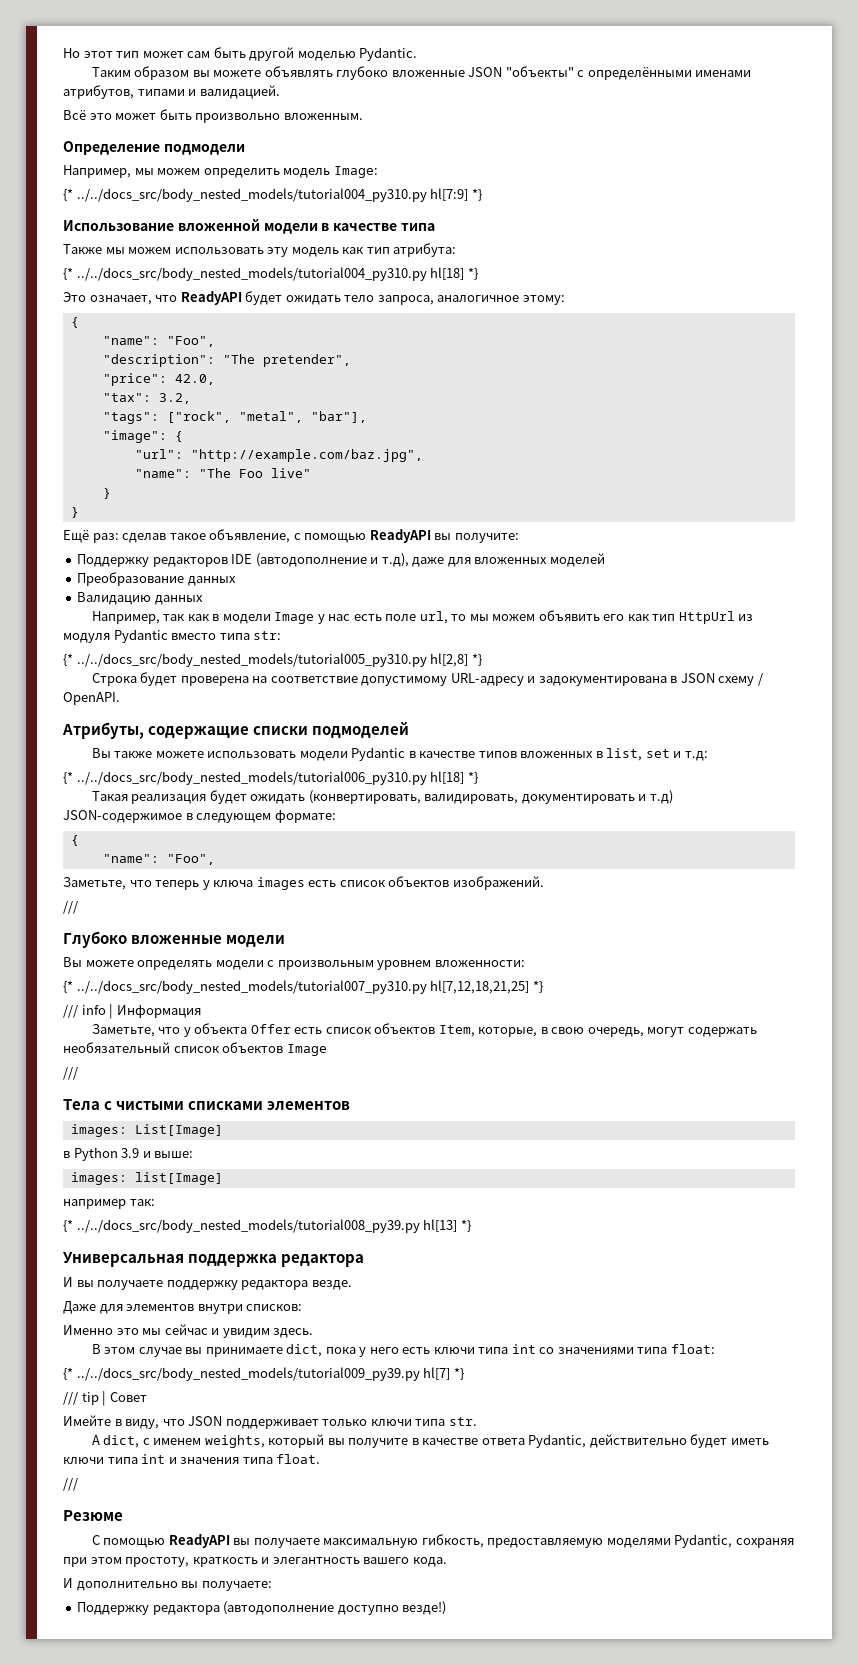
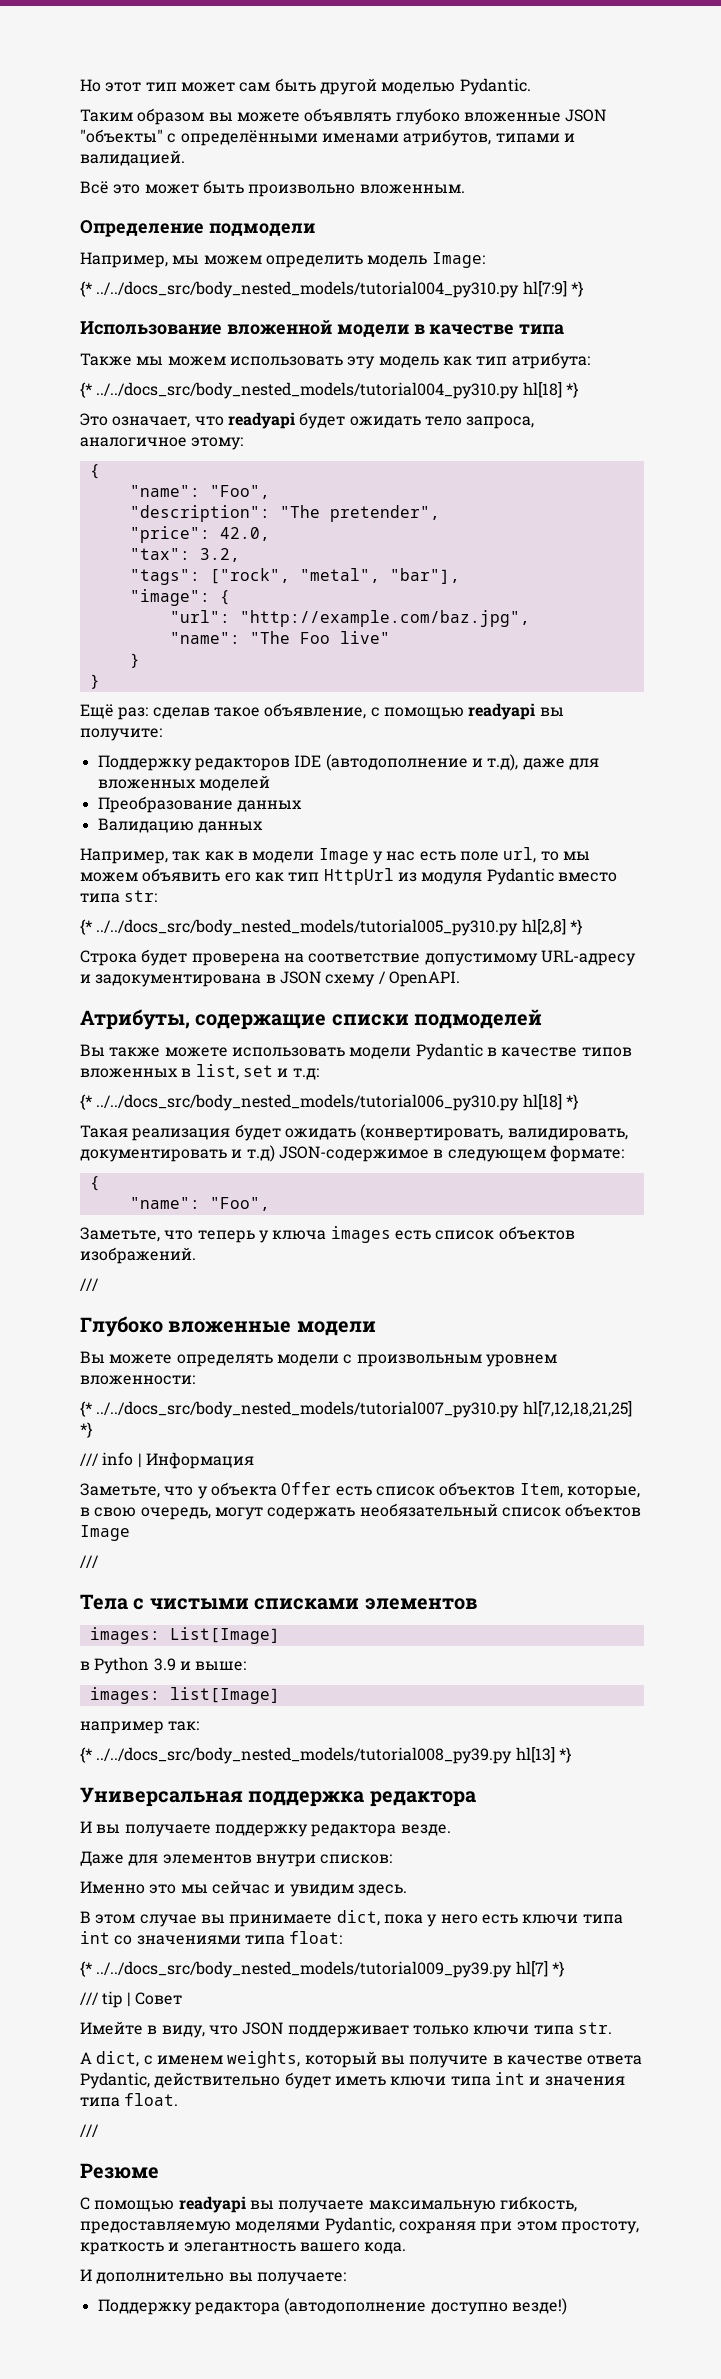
- Это означает, что ReadyAPI будет ожидать тело запроса, аналогичное этому:
+ Это означает, что readyapi будет ожидать тело запроса, аналогичное этому:
- Ещё раз: сделав такое объявление, с помощью ReadyAPI вы получите:
+ Ещё раз: сделав такое объявление, с помощью readyapi вы получите:
- С помощью ReadyAPI вы получаете максимальную гибкость, предоставляемую моделями Pydantic, сохраняя при этом простоту, краткость и элегантность вашего кода.
+ С помощью readyapi вы получаете максимальную гибкость, предоставляемую моделями Pydantic, сохраняя при этом простоту, краткость и элегантность вашего кода.

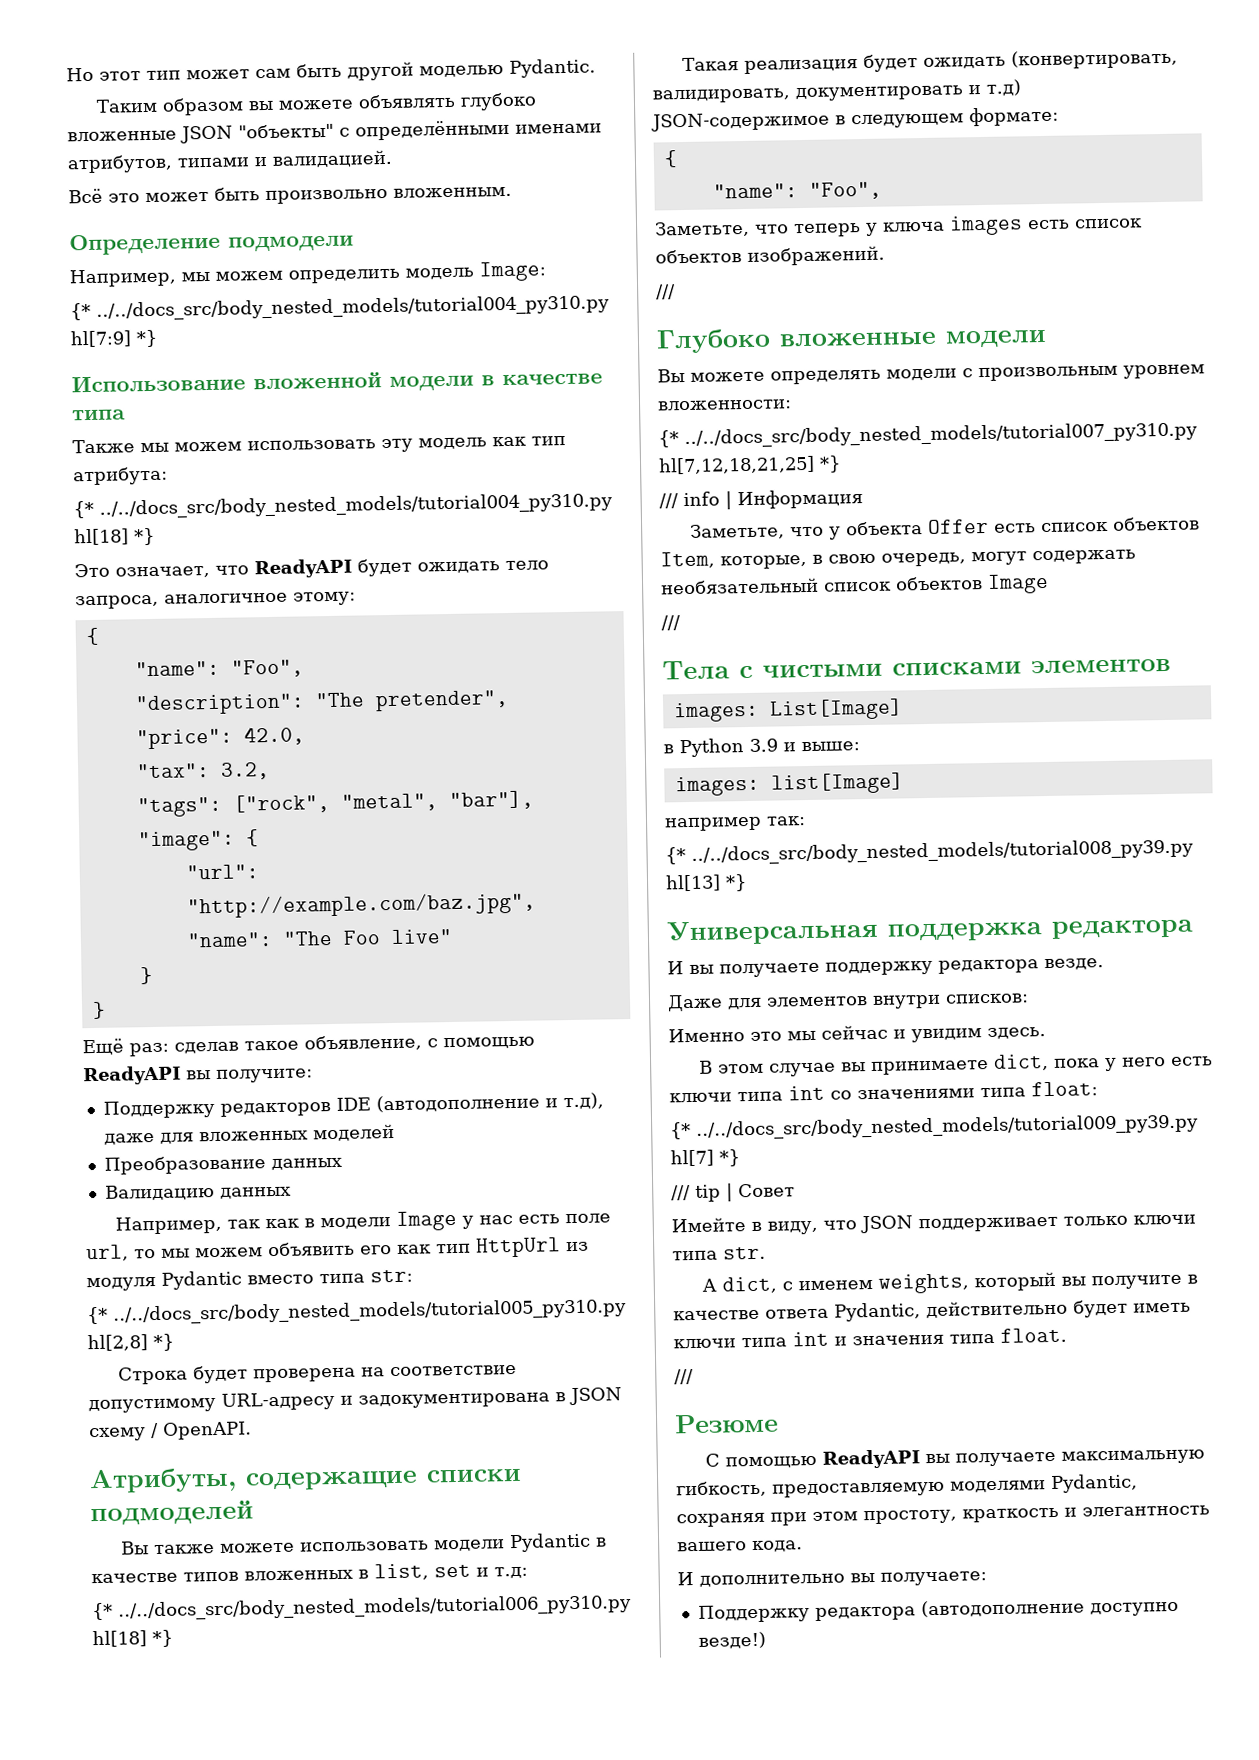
- Это означает, что readyapi будет ожидать тело запроса, аналогичное этому:
+ Это означает, что ReadyAPI будет ожидать тело запроса, аналогичное этому:
- Ещё раз: сделав такое объявление, с помощью readyapi вы получите:
+ Ещё раз: сделав такое объявление, с помощью ReadyAPI вы получите:
- С помощью readyapi вы получаете максимальную гибкость, предоставляемую моделями Pydantic, сохраняя при этом простоту, краткость и элегантность вашего кода.
+ С помощью ReadyAPI вы получаете максимальную гибкость, предоставляемую моделями Pydantic, сохраняя при этом простоту, краткость и элегантность вашего кода.

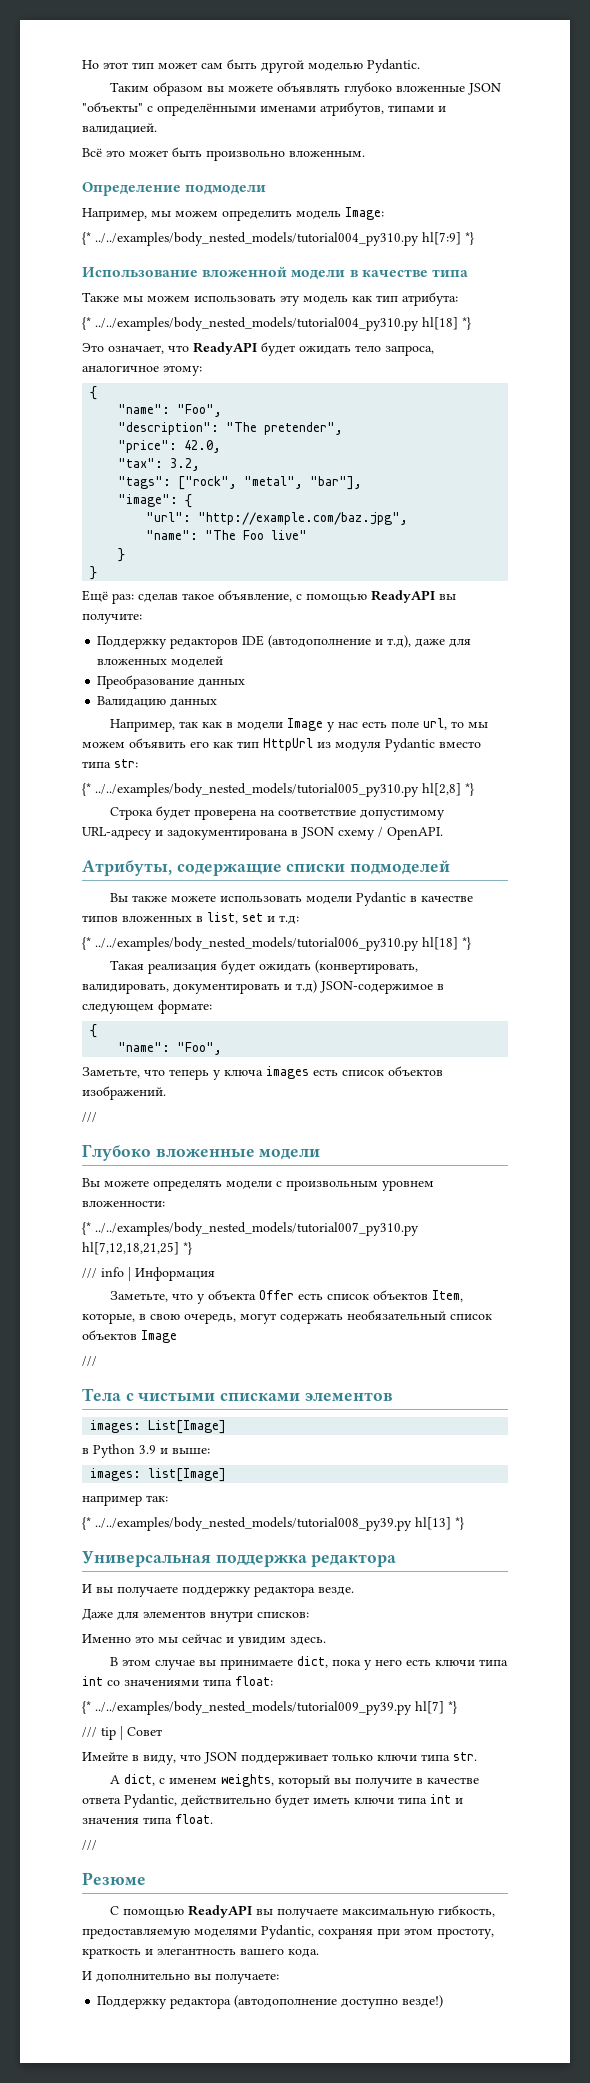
- {* ../../docs_src/body_nested_models/tutorial004_py310.py hl[7:9] *}
+ {* ../../examples/body_nested_models/tutorial004_py310.py hl[7:9] *}
- {* ../../docs_src/body_nested_models/tutorial004_py310.py hl[18] *}
+ {* ../../examples/body_nested_models/tutorial004_py310.py hl[18] *}
- {* ../../docs_src/body_nested_models/tutorial005_py310.py hl[2,8] *}
+ {* ../../examples/body_nested_models/tutorial005_py310.py hl[2,8] *}
- {* ../../docs_src/body_nested_models/tutorial006_py310.py hl[18] *}
+ {* ../../examples/body_nested_models/tutorial006_py310.py hl[18] *}
- {* ../../docs_src/body_nested_models/tutorial007_py310.py hl[7,12,18,21,25] *}
+ {* ../../examples/body_nested_models/tutorial007_py310.py hl[7,12,18,21,25] *}
- {* ../../docs_src/body_nested_models/tutorial008_py39.py hl[13] *}
+ {* ../../examples/body_nested_models/tutorial008_py39.py hl[13] *}
- {* ../../docs_src/body_nested_models/tutorial009_py39.py hl[7] *}
+ {* ../../examples/body_nested_models/tutorial009_py39.py hl[7] *}

